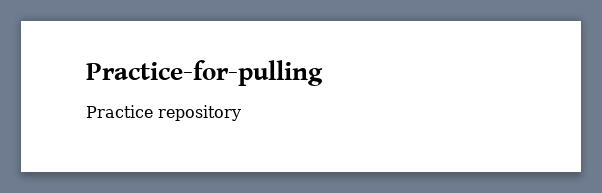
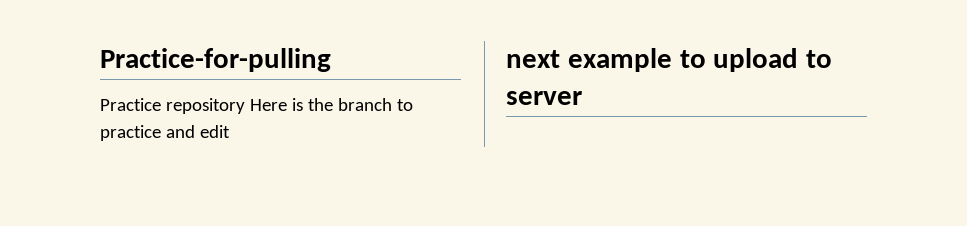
- Practice repository
+ Practice repository Here is the branch to practice and edit
+ next example to upload to server

